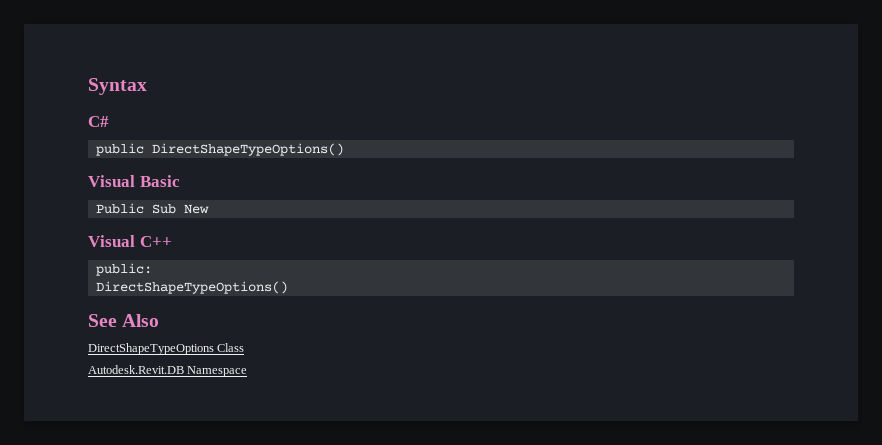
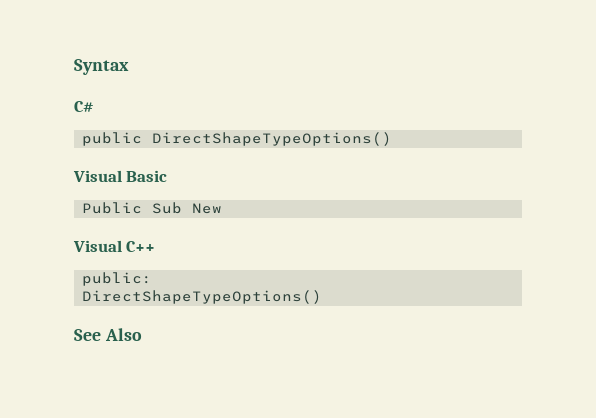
- DirectShapeTypeOptions Class
- Autodesk.Revit.DB Namespace

